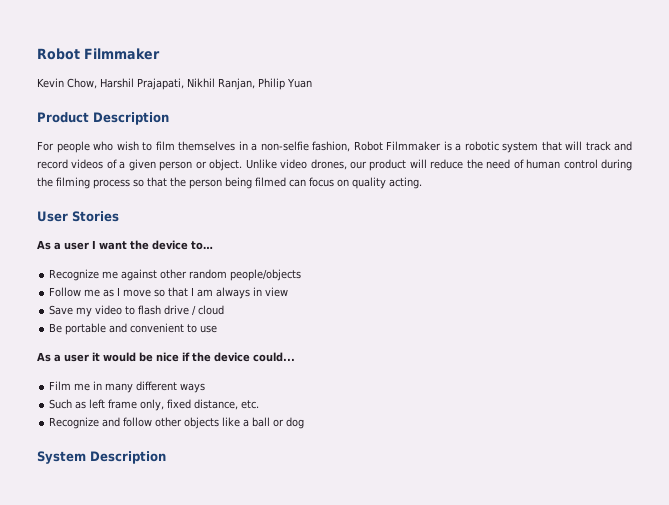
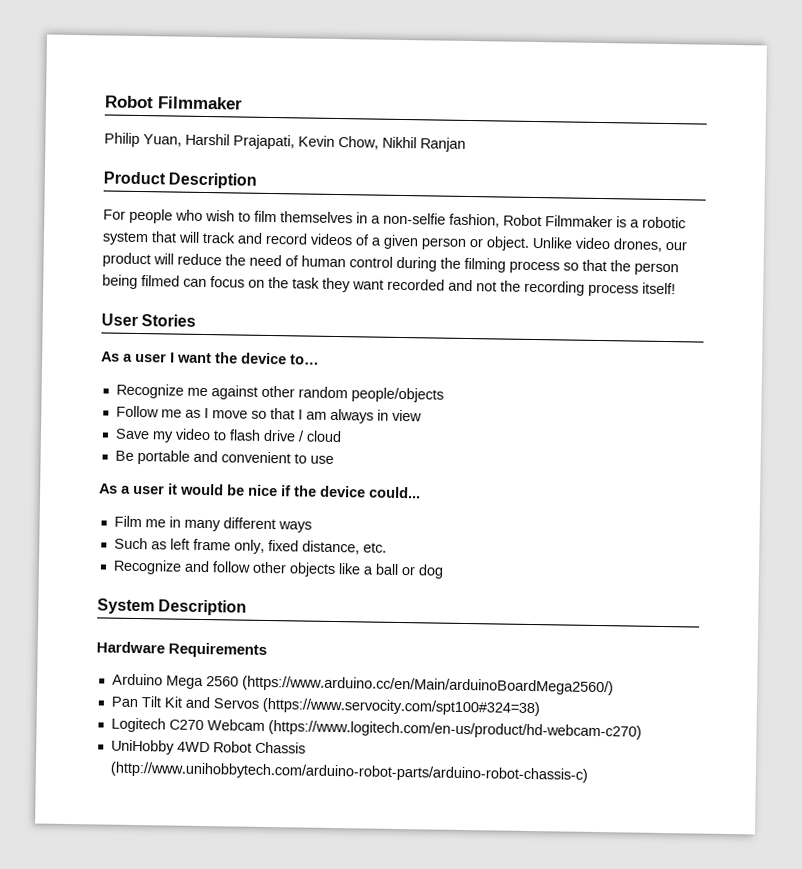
- Kevin Chow, Harshil Prajapati, Nikhil Ranjan, Philip Yuan
+ Philip Yuan, Harshil Prajapati, Kevin Chow, Nikhil Ranjan
- Unlike video drones, our product will reduce the need of human control during the filming process so that the person being filmed can focus on quality acting.
+ Unlike video drones, our product will reduce the need of human control during the filming process so that the person being filmed can focus on the task they want recorded and not the recording process itself!
+ Hardware Requirements
+ Arduino Mega 2560 (https://www.arduino.cc/en/Main/arduinoBoardMega2560/)
+ Pan Tilt Kit and Servos (https://www.servocity.com/spt100#324=38)
+ Logitech C270 Webcam (https://www.logitech.com/en-us/product/hd-webcam-c270)
+ UniHobby 4WD Robot Chassis (http://www.unihobbytech.com/arduino-robot-parts/arduino-robot-chassis-c)

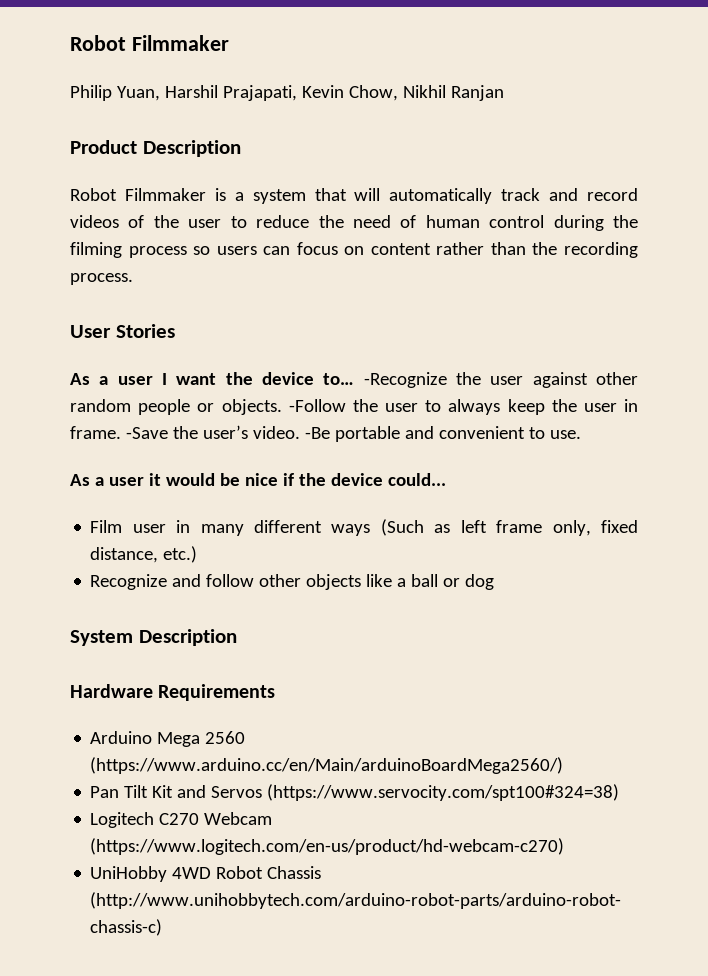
- For people who wish to film themselves in a non-selfie fashion, Robot Filmmaker is a robotic system that will track and record videos of a given person or object. Unlike video drones, our product will reduce the need of human control during the filming process so that the person being filmed can focus on the task they want recorded and not the recording process itself!
+ Robot Filmmaker is a system that will automatically track and record videos of the user to reduce the need of human control during the filming process so users can focus on content rather than the recording process.
- As a user I want the device to…
- Recognize me against other random people/objects
- Follow me as I move so that I am always in view
- Save my video to flash drive / cloud
- Be portable and convenient to use
+ As a user I want the device to… -Recognize the user against other random people or objects. -Follow the user to always keep the user in frame. -Save the user’s video. -Be portable and convenient to use.
- Film me in many different ways
- Such as left frame only, fixed distance, etc.
+ Film user in many different ways (Such as left frame only, fixed distance, etc.)

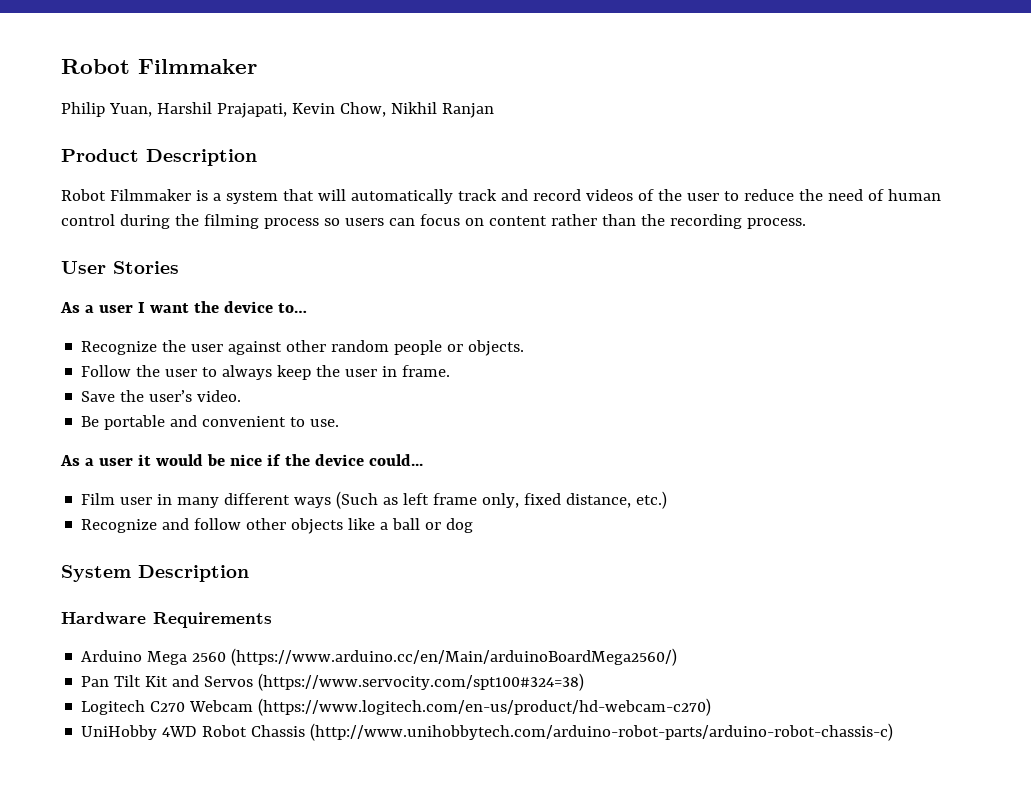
- As a user I want the device to… -Recognize the user against other random people or objects. -Follow the user to always keep the user in frame. -Save the user’s video. -Be portable and convenient to use.
+ As a user I want the device to…
+ Recognize the user against other random people or objects.
+ Follow the user to always keep the user in frame.
+ Save the user’s video.
+ Be portable and convenient to use.

